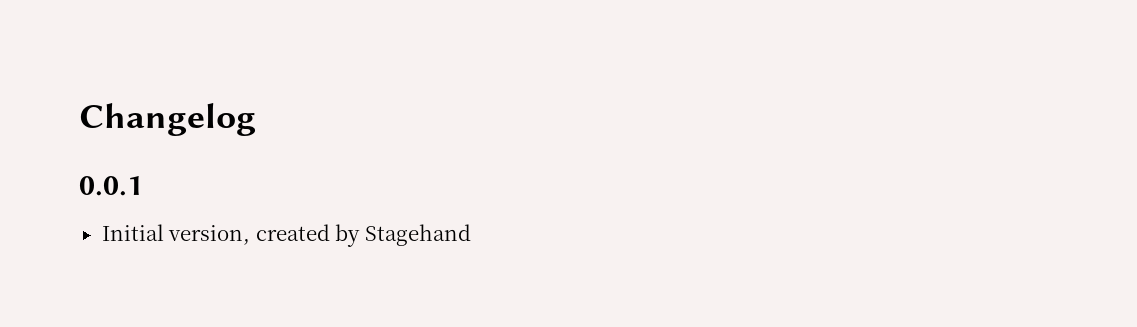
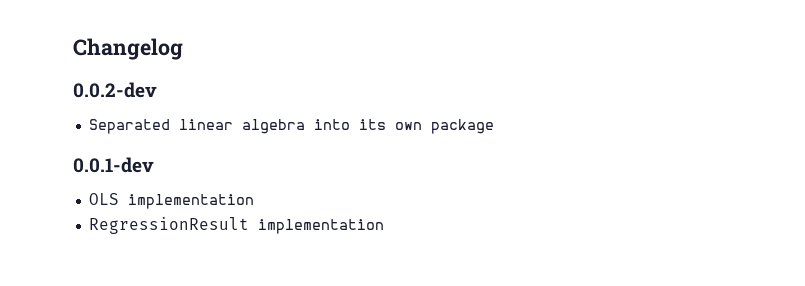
- 0.0.1
- Initial version, created by Stagehand
+ 0.0.2-dev
+ Separated linear algebra into its own package
+ 0.0.1-dev
+ OLS implementation
+ RegressionResult implementation

